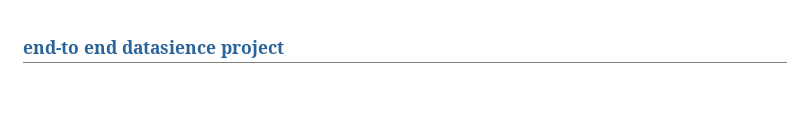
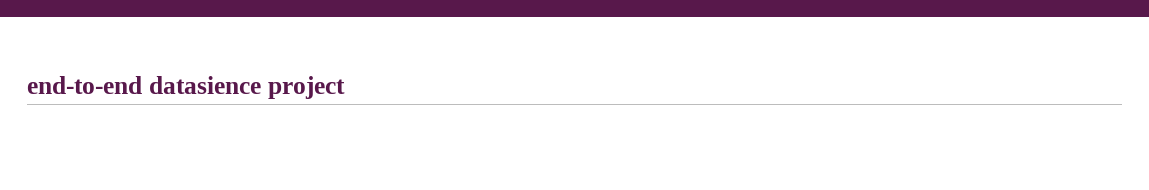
- end-to end datasience project
+ end-to-end datasience project

